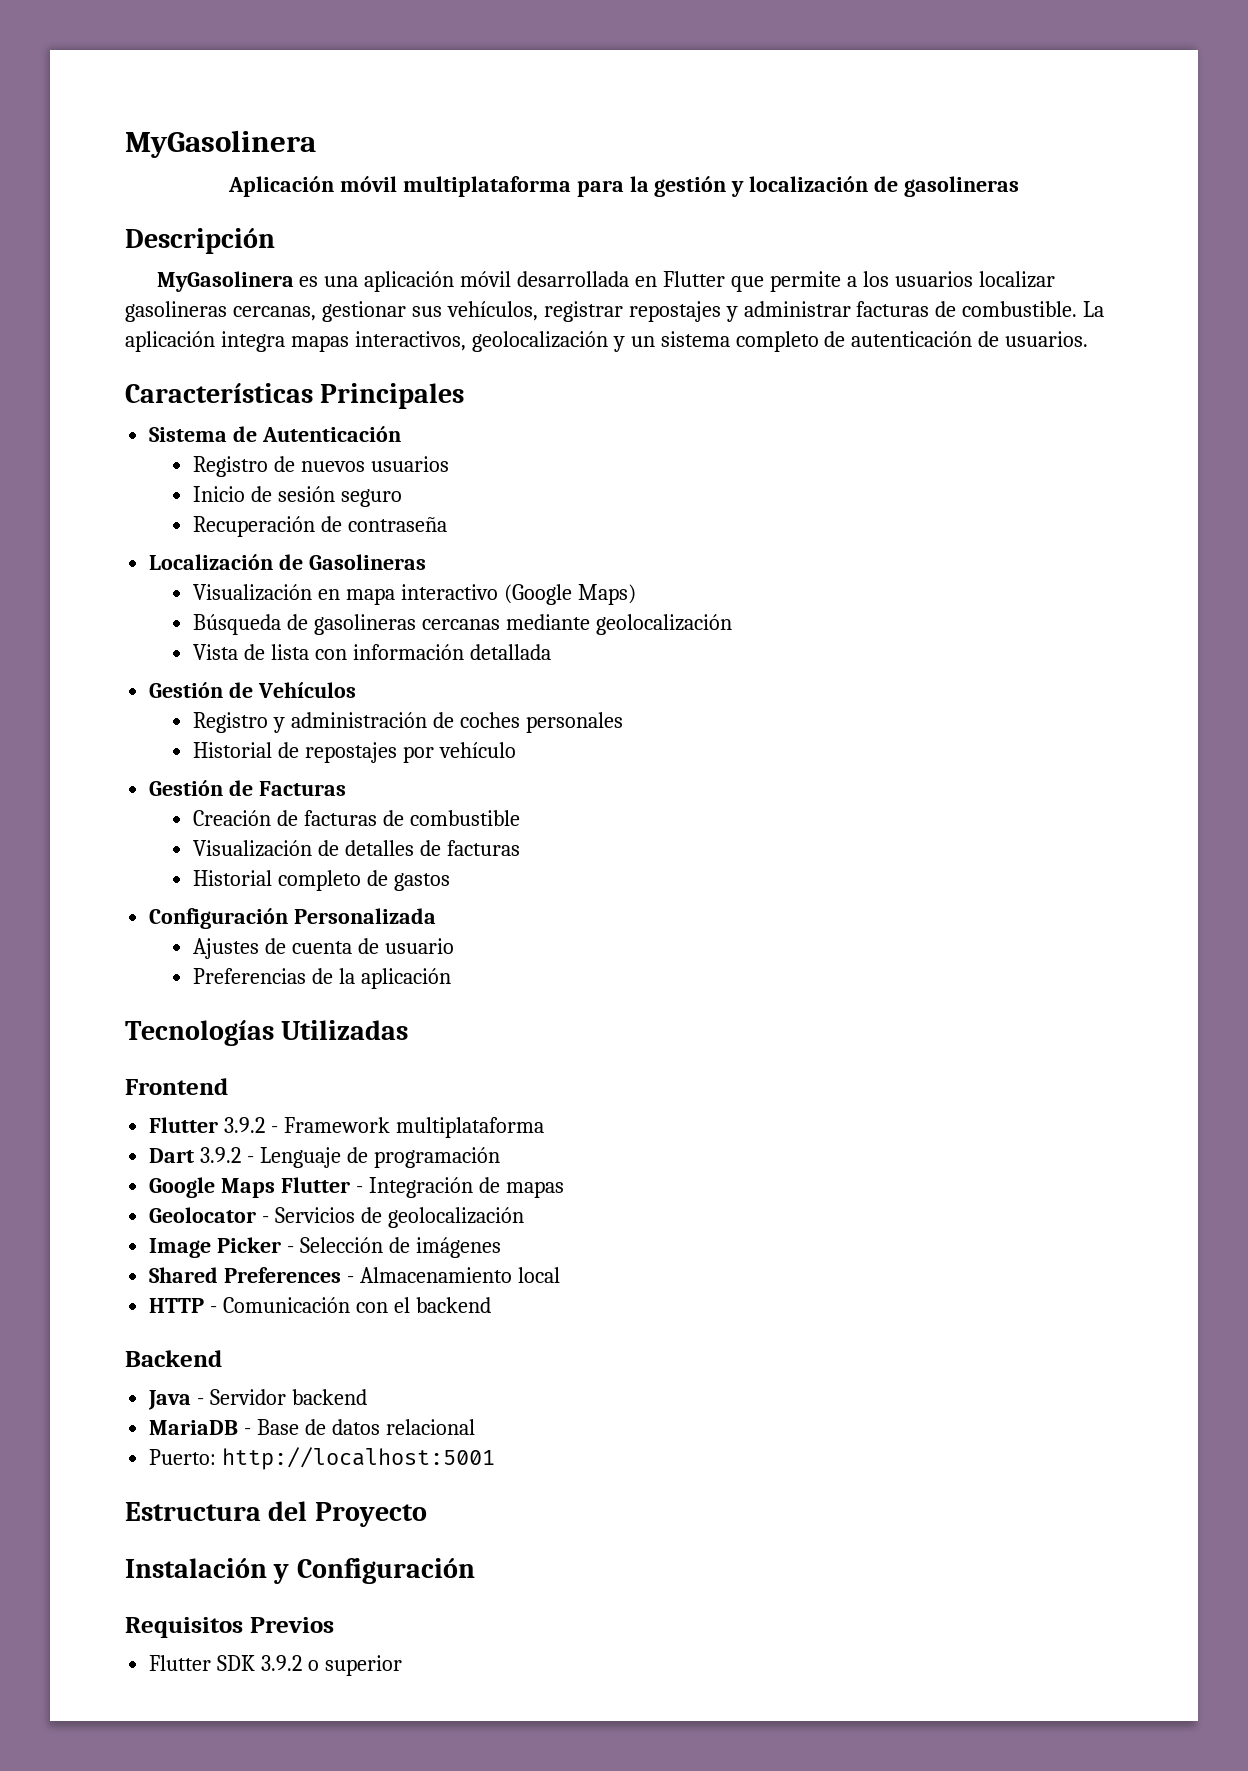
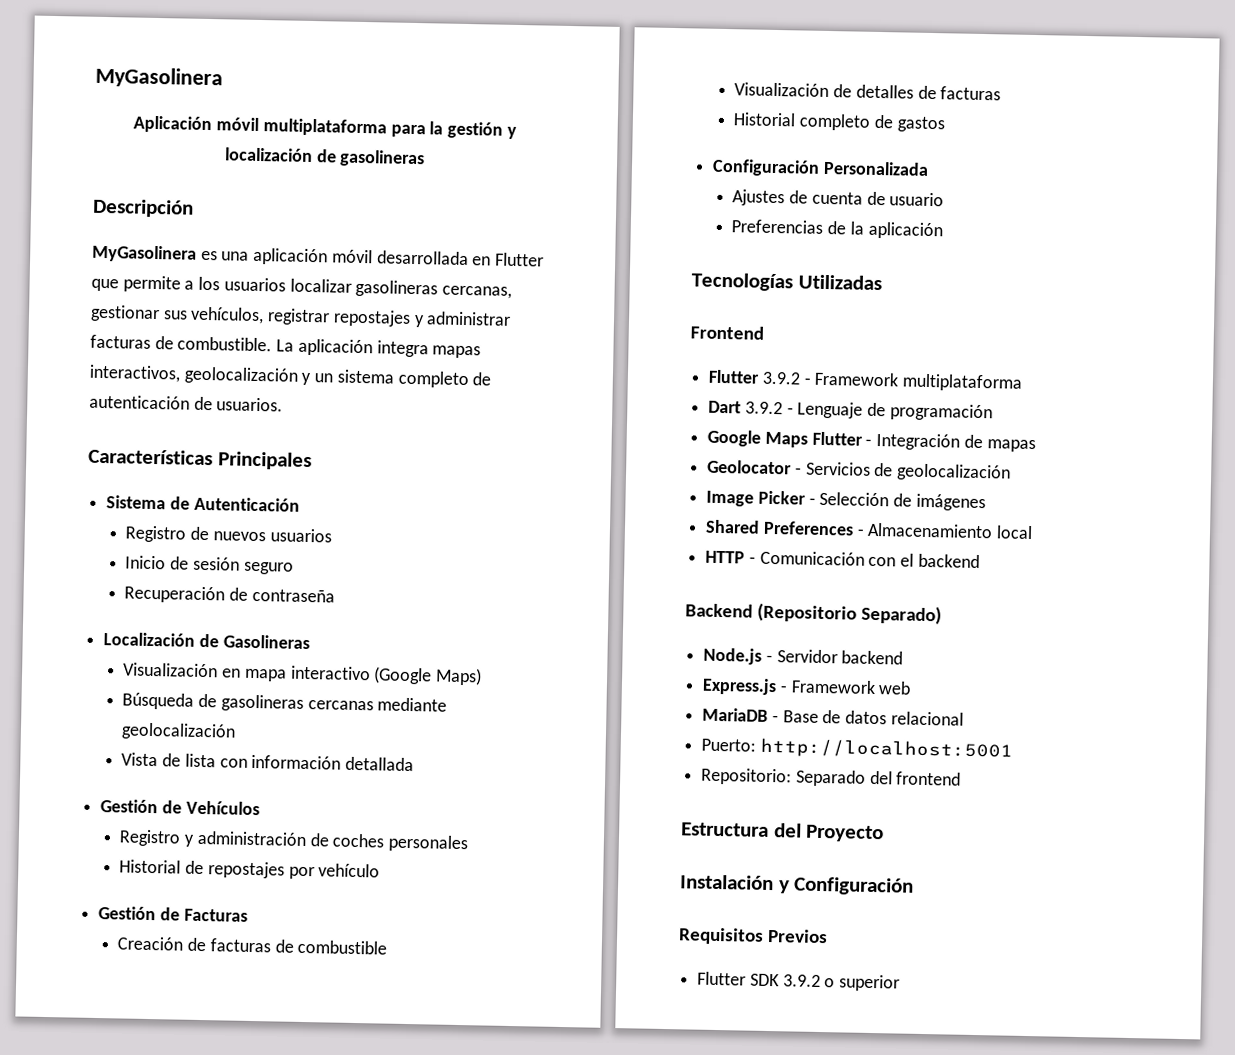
- Backend
- Java - Servidor backend
+ Backend (Repositorio Separado)
+ Node.js - Servidor backend
+ Express.js - Framework web
+ Repositorio: Separado del frontend

